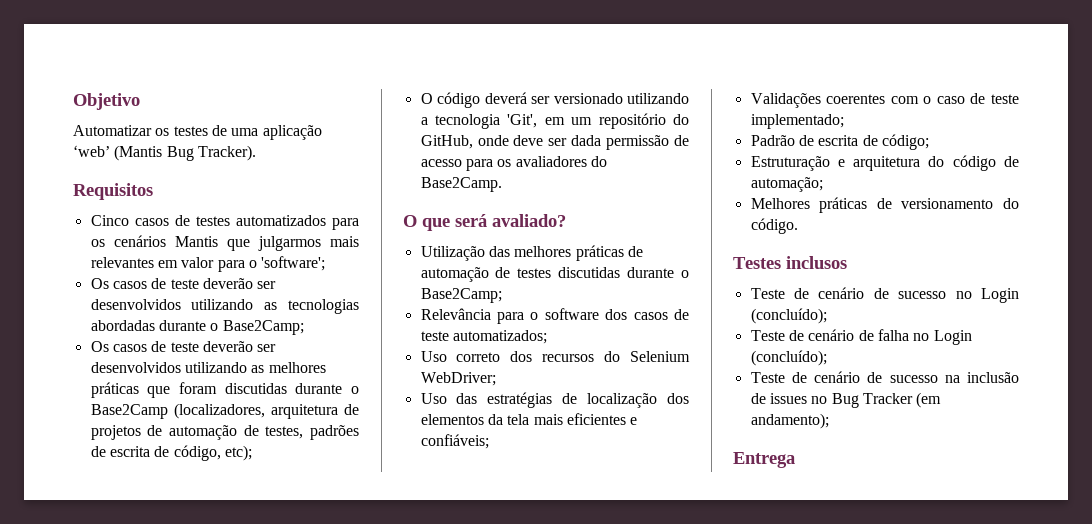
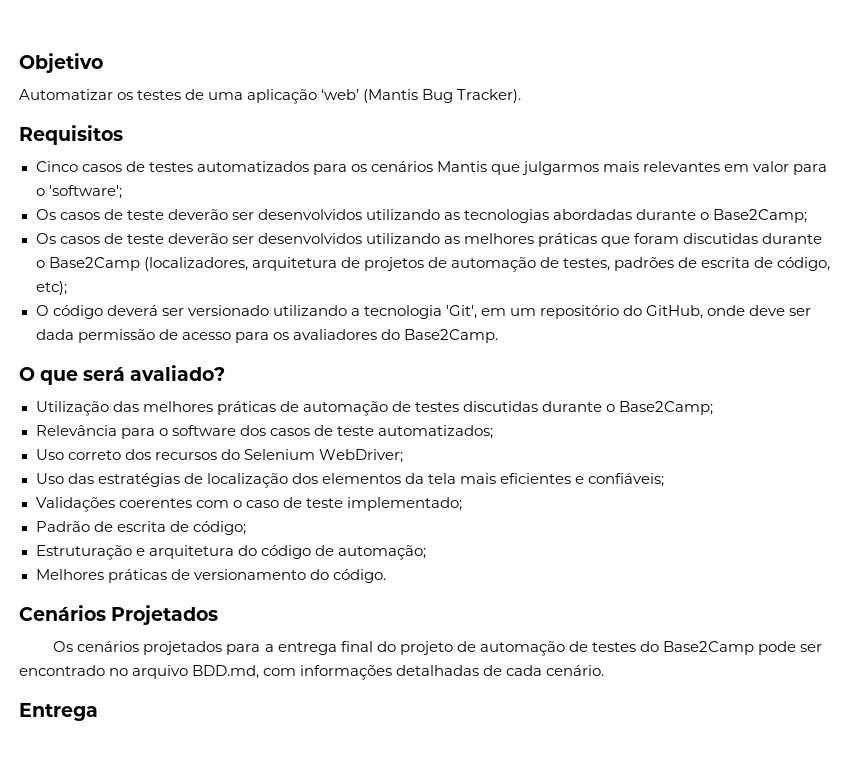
- Testes inclusos
- Teste de cenário de sucesso no Login (concluído);
- Teste de cenário de falha no Login (concluído);
- Teste de cenário de sucesso na inclusão de issues no Bug Tracker (em andamento);
+ Cenários Projetados
+ Os cenários projetados para a entrega final do projeto de automação de testes do Base2Camp pode ser encontrado no arquivo BDD.md, com informações detalhadas de cada cenário.

